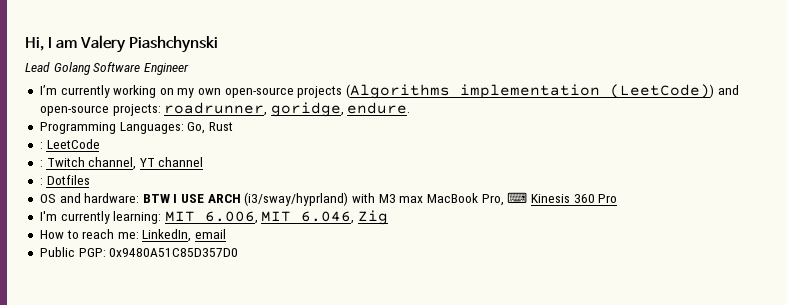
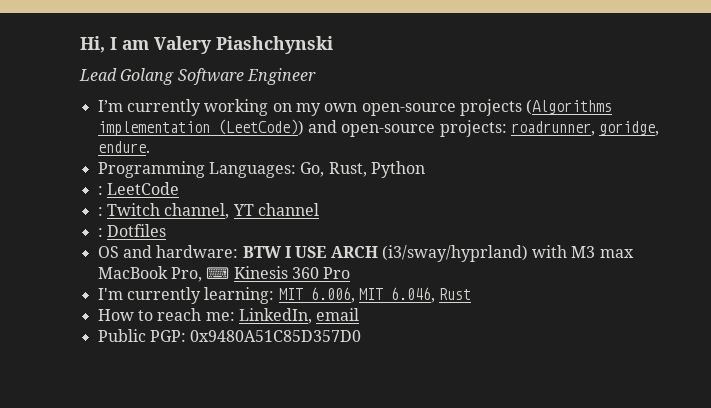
- Programming Languages: Go, Rust
+ Programming Languages: Go, Rust, Python
- I'm currently learning: MIT 6.006, MIT 6.046, Zig
+ I'm currently learning: MIT 6.006, MIT 6.046, Rust

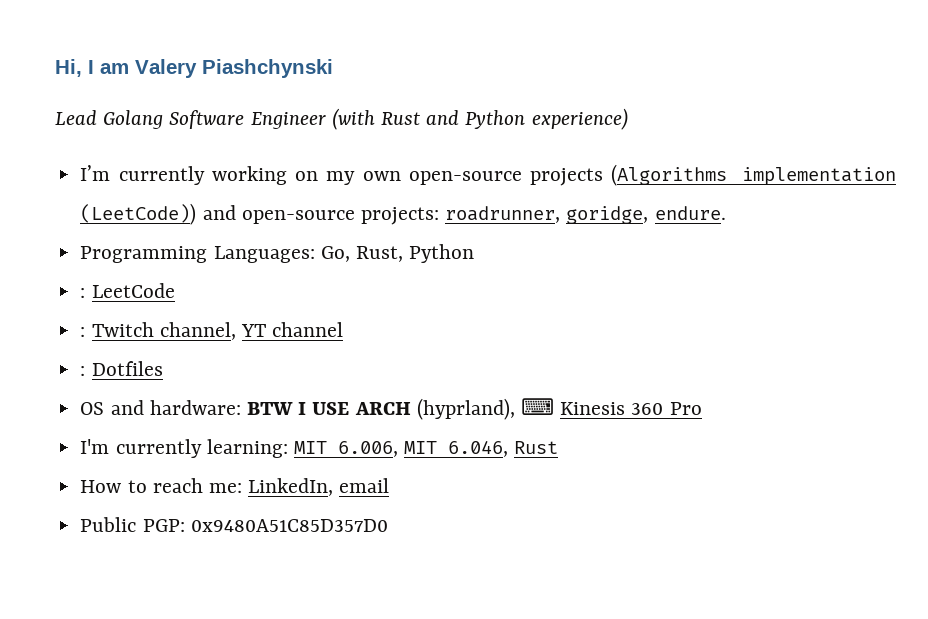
- Lead Golang Software Engineer
+ Lead Golang Software Engineer (with Rust and Python experience)
- OS and hardware: BTW I USE ARCH (i3/sway/hyprland) with M3 max MacBook Pro, ⌨ Kinesis 360 Pro
+ OS and hardware: BTW I USE ARCH (hyprland), ⌨ Kinesis 360 Pro

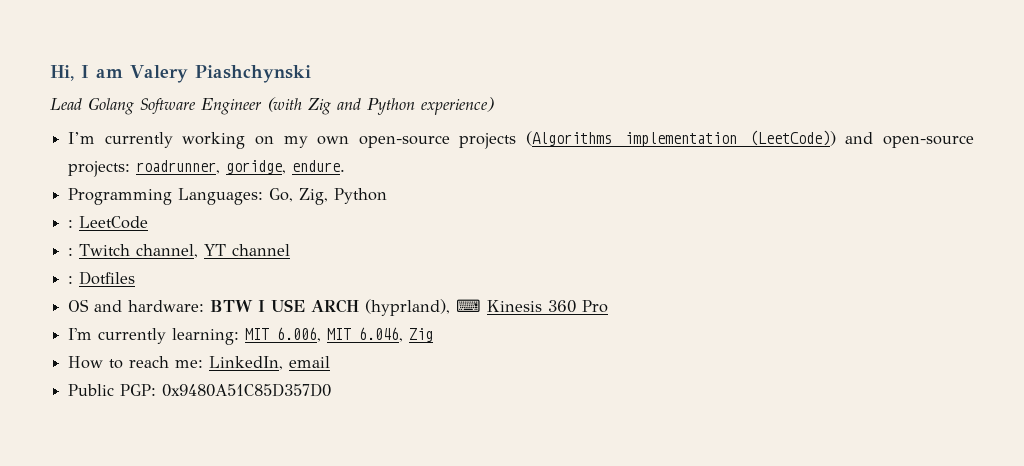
- Lead Golang Software Engineer (with Rust and Python experience)
+ Lead Golang Software Engineer (with Zig and Python experience)
- Programming Languages: Go, Rust, Python
+ Programming Languages: Go, Zig, Python
- I'm currently learning: MIT 6.006, MIT 6.046, Rust
+ I'm currently learning: MIT 6.006, MIT 6.046, Zig

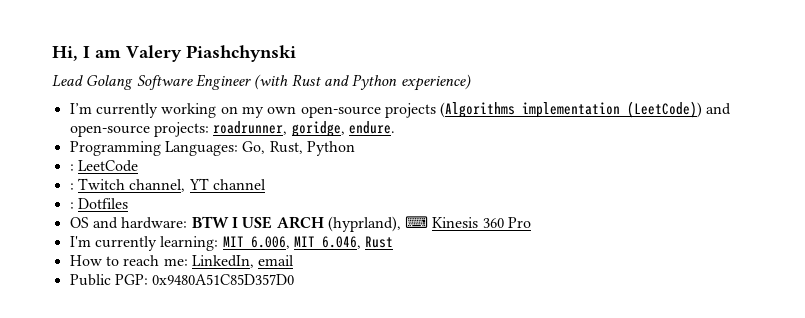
- Lead Golang Software Engineer (with Zig and Python experience)
+ Lead Golang Software Engineer (with Rust and Python experience)
- Programming Languages: Go, Zig, Python
+ Programming Languages: Go, Rust, Python
- I'm currently learning: MIT 6.006, MIT 6.046, Zig
+ I'm currently learning: MIT 6.006, MIT 6.046, Rust

